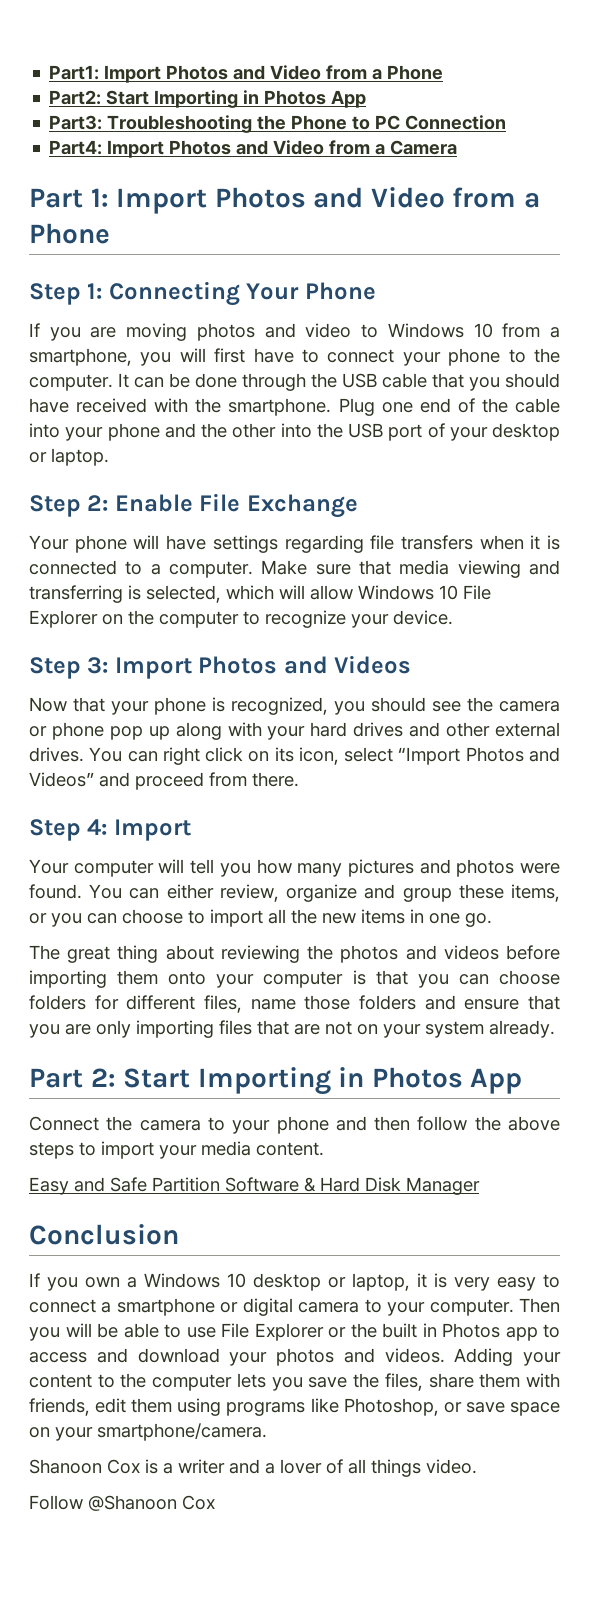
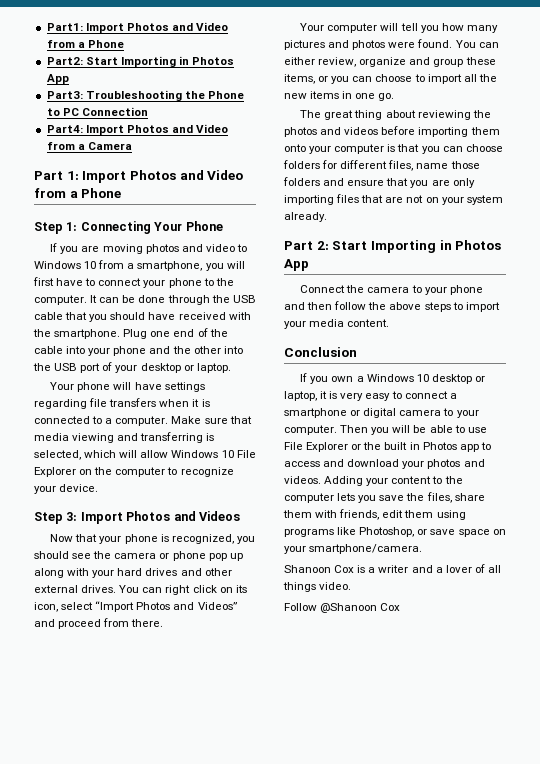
- Step 2: Enable File Exchange
- Step 4: Import
- Easy and Safe Partition Software & Hard Disk Manager

